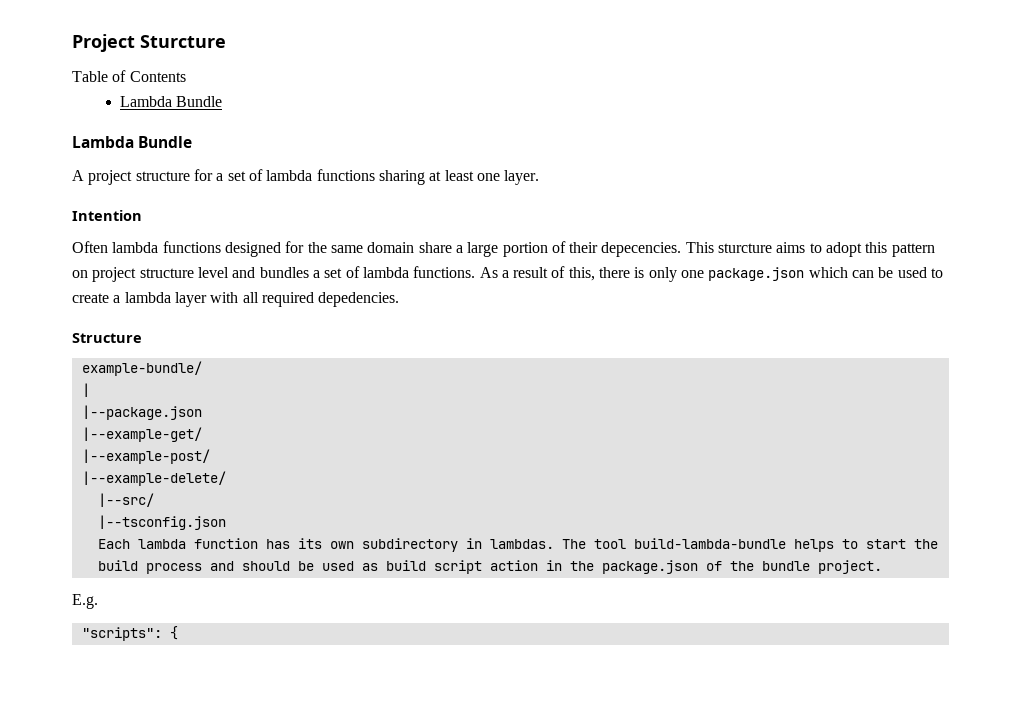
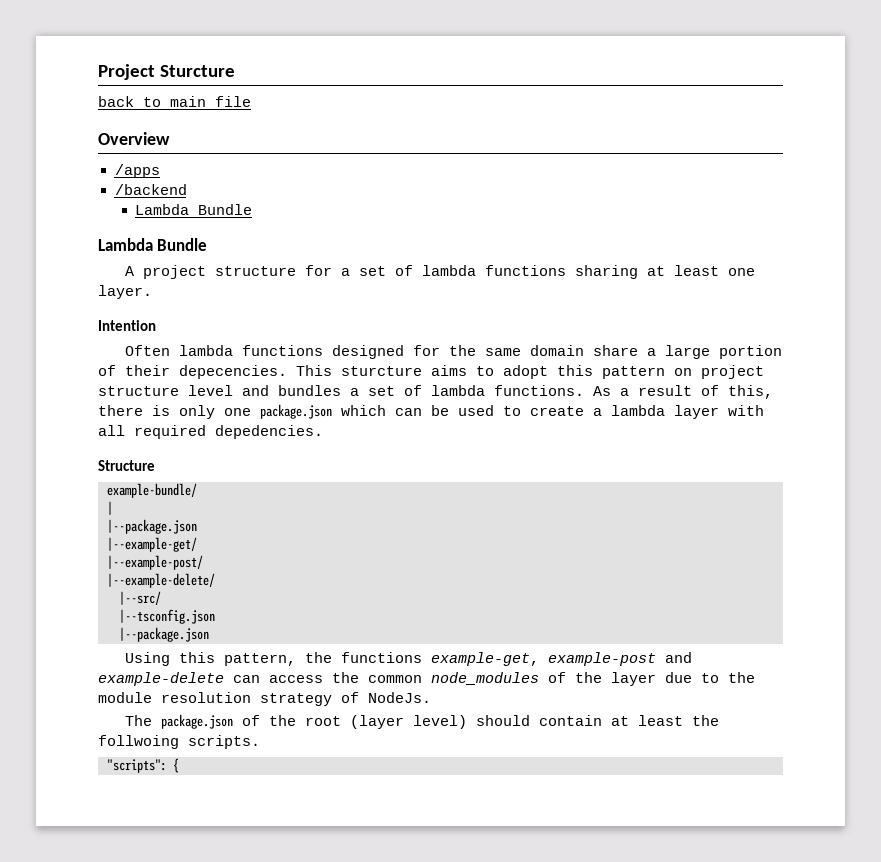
- Table of Contents
+ back to main file
+ Overview
+ /apps
+ /backend
  |--tsconfig.json
- Each lambda function has its own subdirectory in lambdas. The tool build-lambda-bundle helps to start the build process and should be used as build script action in the package.json of the bundle project.
- E.g.
+ |--package.json
+ Using this pattern, the functions example-get, example-post and example-delete can access the common node_modules of the layer due to the module resolution strategy of NodeJs.
+ The package.json of the root (layer level) should contain at least the follwoing scripts.

